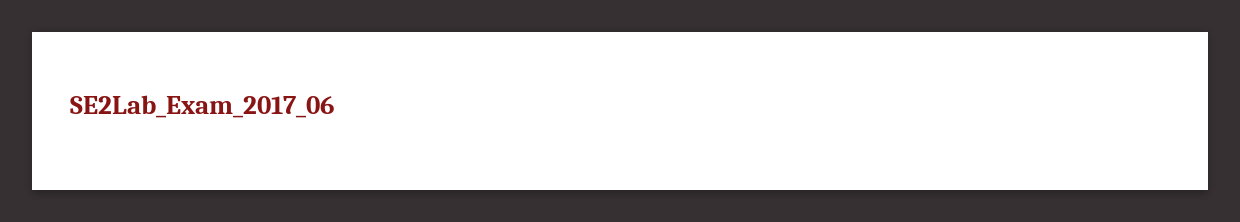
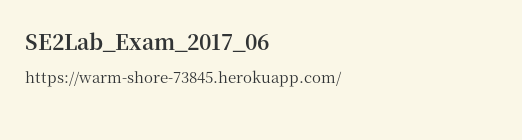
+ https://warm-shore-73845.herokuapp.com/

